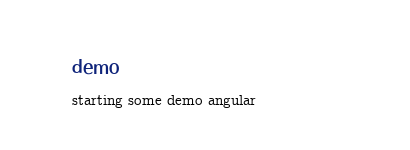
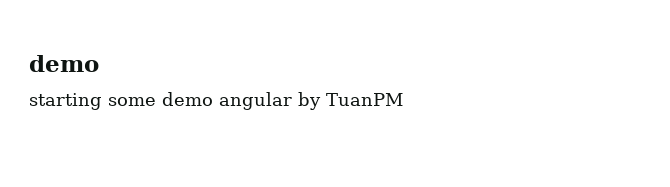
- starting some demo angular
+ starting some demo angular by TuanPM

